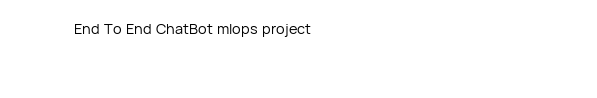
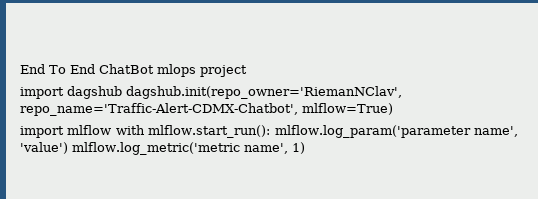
+ import dagshub dagshub.init(repo_owner='RiemanNClav', repo_name='Traffic-Alert-CDMX-Chatbot', mlflow=True)
+ import mlflow with mlflow.start_run(): mlflow.log_param('parameter name', 'value') mlflow.log_metric('metric name', 1)

